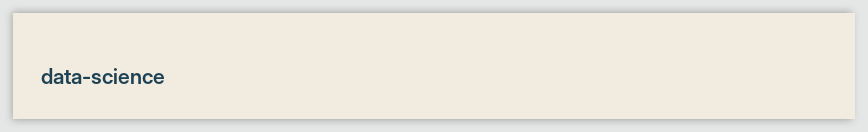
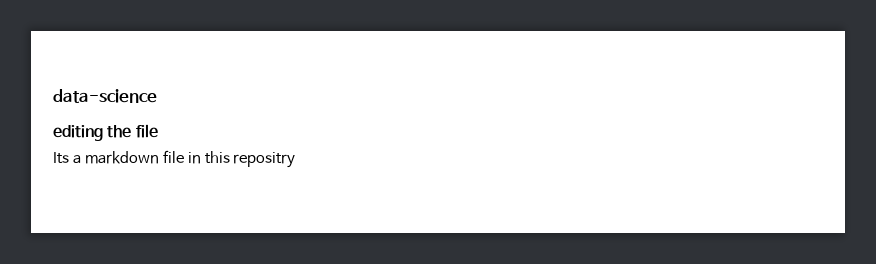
+ editing the file
+ Its a markdown file in this repositry

